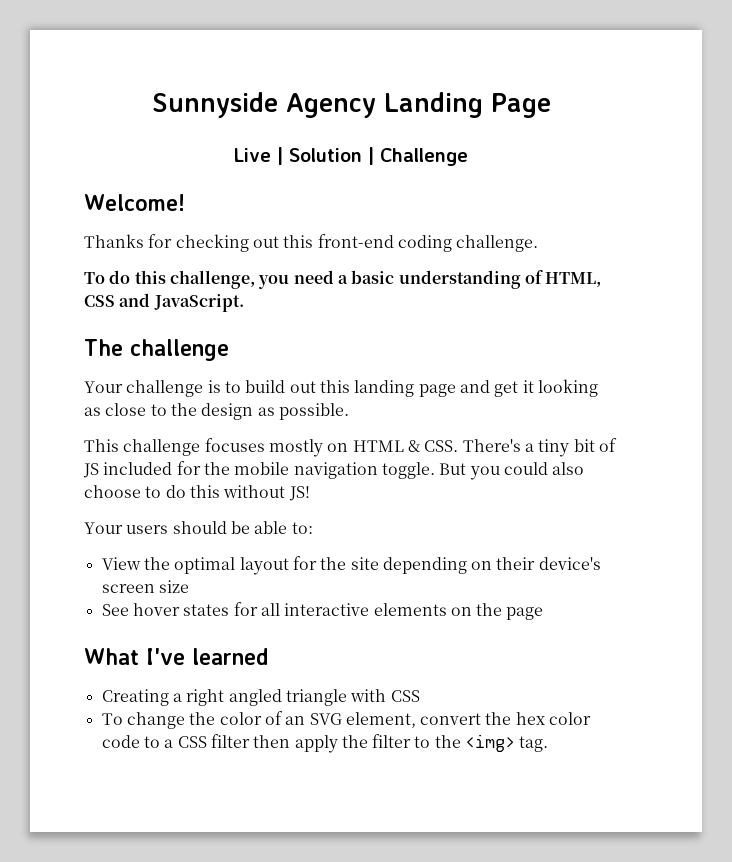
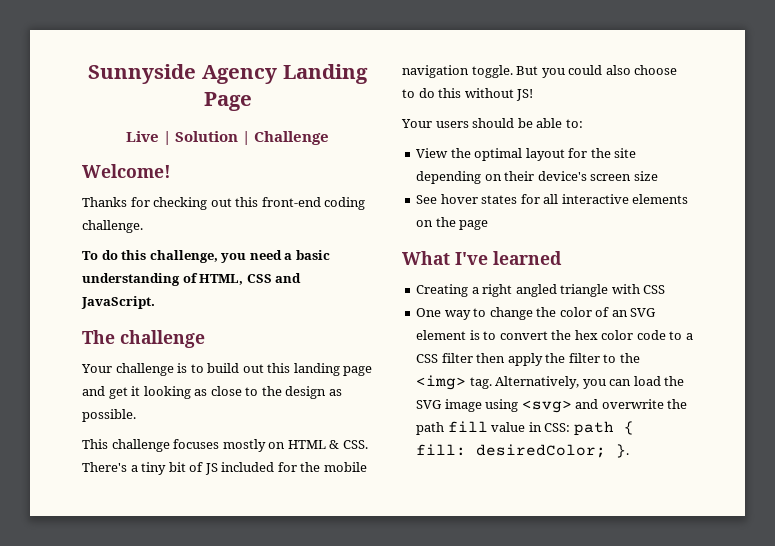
- To change the color of an SVG element, convert the hex color code to a CSS filter then apply the filter to the <img> tag.
+ One way to change the color of an SVG element is to convert the hex color code to a CSS filter then apply the filter to the <img> tag.
+ Alternatively, you can load the SVG image using <svg> and overwrite the path fill value in CSS: path { fill: desiredColor; }.

